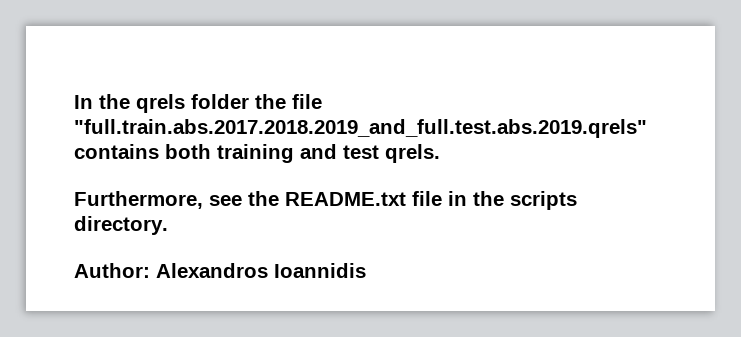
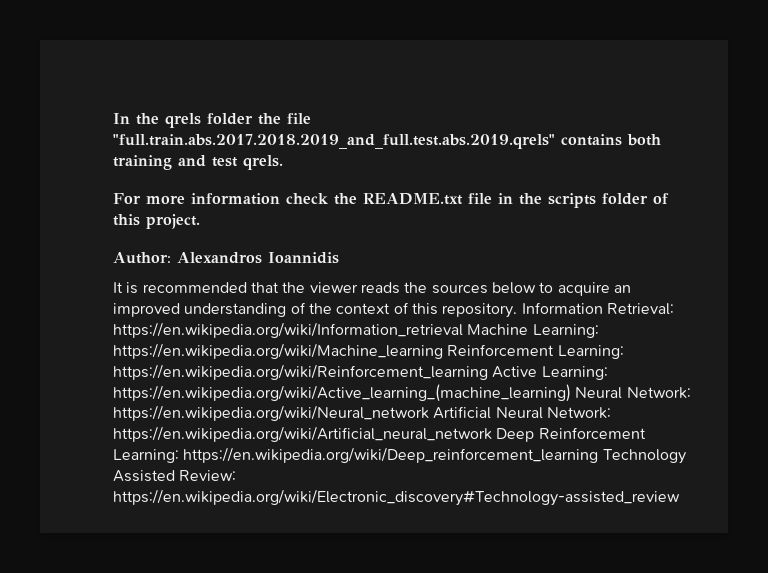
- Furthermore, see the README.txt file in the scripts directory.
+ For more information check the README.txt file in the scripts folder of this project.
+ It is recommended that the viewer reads the sources below to acquire an improved understanding of the context of this repository. Information Retrieval: https://en.wikipedia.org/wiki/Information_retrieval Machine Learning: https://en.wikipedia.org/wiki/Machine_learning Reinforcement Learning: https://en.wikipedia.org/wiki/Reinforcement_learning Active Learning: https://en.wikipedia.org/wiki/Active_learning_(machine_learning) Neural Network: https://en.wikipedia.org/wiki/Neural_network Artificial Neural Network: https://en.wikipedia.org/wiki/Artificial_neural_network Deep Reinforcement Learning: https://en.wikipedia.org/wiki/Deep_reinforcement_learning Technology Assisted Review: https://en.wikipedia.org/wiki/Electronic_discovery#Technology-assisted_review

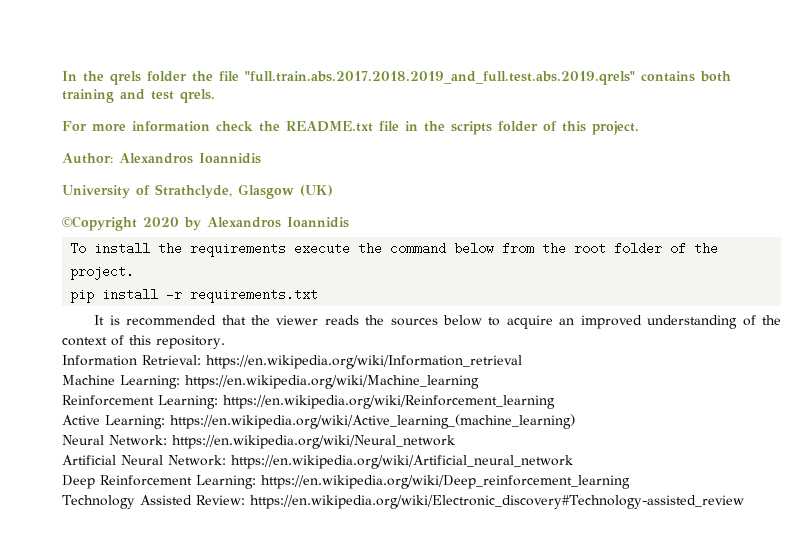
+ University of Strathclyde, Glasgow (UK)
+ ©Copyright 2020 by Alexandros Ioannidis
+ To install the requirements execute the command below from the root folder of the project.
+ pip install -r requirements.txt
- It is recommended that the viewer reads the sources below to acquire an improved understanding of the context of this repository. Information Retrieval: https://en.wikipedia.org/wiki/Information_retrieval Machine Learning: https://en.wikipedia.org/wiki/Machine_learning Reinforcement Learning: https://en.wikipedia.org/wiki/Reinforcement_learning Active Learning: https://en.wikipedia.org/wiki/Active_learning_(machine_learning) Neural Network: https://en.wikipedia.org/wiki/Neural_network Artificial Neural Network: https://en.wikipedia.org/wiki/Artificial_neural_network Deep Reinforcement Learning: https://en.wikipedia.org/wiki/Deep_reinforcement_learning Technology Assisted Review: https://en.wikipedia.org/wiki/Electronic_discovery#Technology-assisted_review
+ It is recommended that the viewer reads the sources below to acquire an improved understanding of the context of this repository.
+ Information Retrieval: https://en.wikipedia.org/wiki/Information_retrieval
+ Machine Learning: https://en.wikipedia.org/wiki/Machine_learning
+ Reinforcement Learning: https://en.wikipedia.org/wiki/Reinforcement_learning
+ Active Learning: https://en.wikipedia.org/wiki/Active_learning_(machine_learning)
+ Neural Network: https://en.wikipedia.org/wiki/Neural_network
+ Artificial Neural Network: https://en.wikipedia.org/wiki/Artificial_neural_network
+ Deep Reinforcement Learning: https://en.wikipedia.org/wiki/Deep_reinforcement_learning
+ Technology Assisted Review: https://en.wikipedia.org/wiki/Electronic_discovery#Technology-assisted_review

